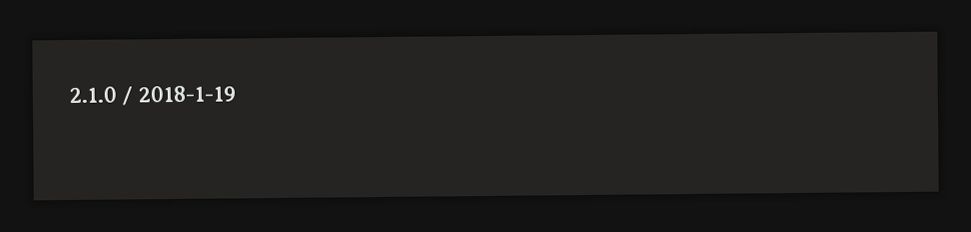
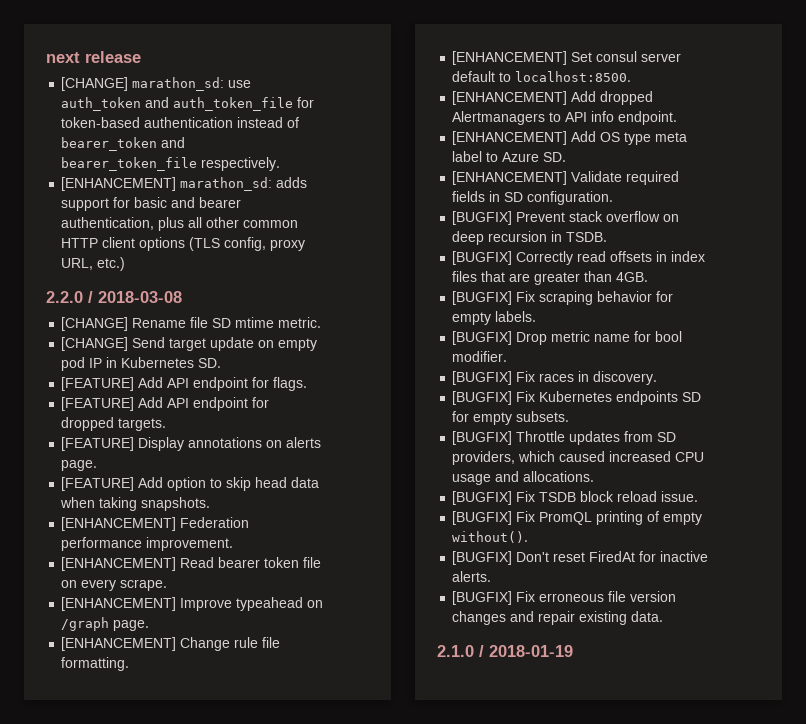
+ next release
+ [CHANGE] marathon_sd: use auth_token and auth_token_file for token-based authentication instead of bearer_token and bearer_token_file respectively.
+ [ENHANCEMENT] marathon_sd: adds support for basic and bearer authentication, plus all other common HTTP client options (TLS config, proxy URL, etc.)
+ 2.2.0 / 2018-03-08
+ [CHANGE] Rename file SD mtime metric.
+ [CHANGE] Send target update on empty pod IP in Kubernetes SD.
+ [FEATURE] Add API endpoint for flags.
+ [FEATURE] Add API endpoint for dropped targets.
+ [FEATURE] Display annotations on alerts page.
+ [FEATURE] Add option to skip head data when taking snapshots.
+ [ENHANCEMENT] Federation performance improvement.
+ [ENHANCEMENT] Read bearer token file on every scrape.
+ [ENHANCEMENT] Improve typeahead on /graph page.
+ [ENHANCEMENT] Change rule file formatting.
+ [ENHANCEMENT] Set consul server default to localhost:8500.
+ [ENHANCEMENT] Add dropped Alertmanagers to API info endpoint.
+ [ENHANCEMENT] Add OS type meta label to Azure SD.
+ [ENHANCEMENT] Validate required fields in SD configuration.
+ [BUGFIX] Prevent stack overflow on deep recursion in TSDB.
+ [BUGFIX] Correctly read offsets in index files that are greater than 4GB.
+ [BUGFIX] Fix scraping behavior for empty labels.
+ [BUGFIX] Drop metric name for bool modifier.
+ [BUGFIX] Fix races in discovery.
+ [BUGFIX] Fix Kubernetes endpoints SD for empty subsets.
+ [BUGFIX] Throttle updates from SD providers, which caused increased CPU usage and allocations.
+ [BUGFIX] Fix TSDB block reload issue.
+ [BUGFIX] Fix PromQL printing of empty without().
+ [BUGFIX] Don't reset FiredAt for inactive alerts.
+ [BUGFIX] Fix erroneous file version changes and repair existing data.
- 2.1.0 / 2018-1-19
+ 2.1.0 / 2018-01-19

